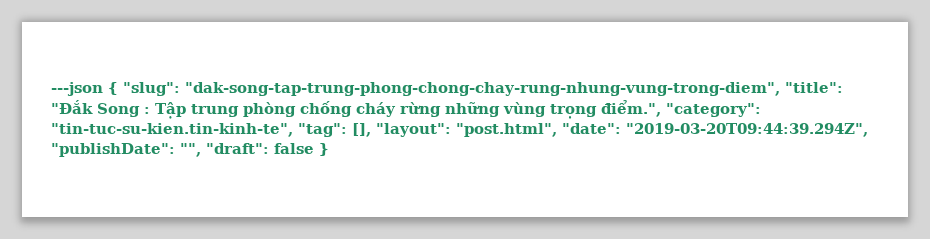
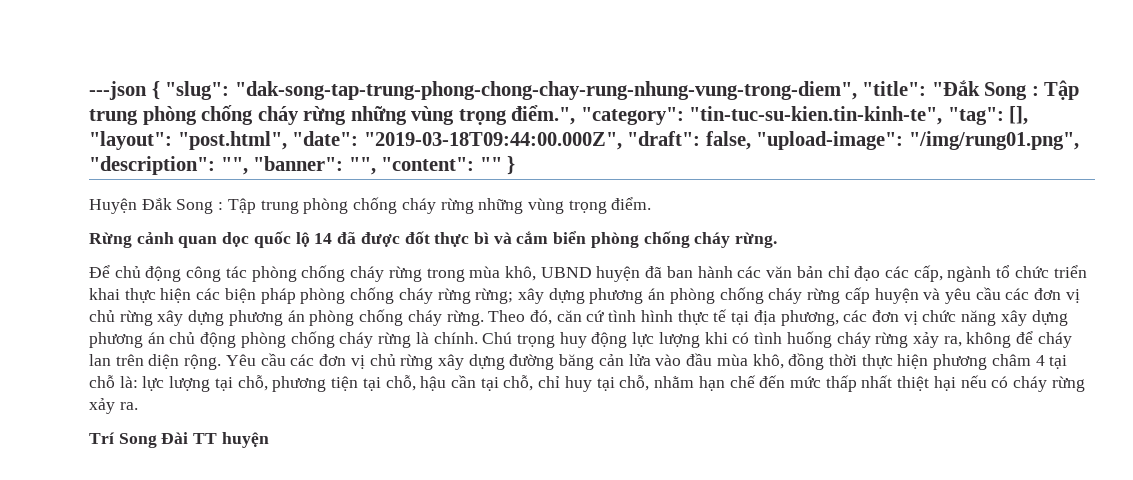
- ---json { "slug": "dak-song-tap-trung-phong-chong-chay-rung-nhung-vung-trong-diem", "title": "Đắk Song : Tập trung phòng chống cháy rừng những vùng trọng điểm.", "category": "tin-tuc-su-kien.tin-kinh-te", "tag": [], "layout": "post.html", "date": "2019-03-20T09:44:39.294Z", "publishDate": "", "draft": false }
+ ---json { "slug": "dak-song-tap-trung-phong-chong-chay-rung-nhung-vung-trong-diem", "title": "Đắk Song : Tập trung phòng chống cháy rừng những vùng trọng điểm.", "category": "tin-tuc-su-kien.tin-kinh-te", "tag": [], "layout": "post.html", "date": "2019-03-18T09:44:00.000Z", "draft": false, "upload-image": "/img/rung01.png", "description": "", "banner": "", "content": "" }
+ Huyện Đắk Song : Tập trung phòng chống cháy rừng những vùng trọng điểm.
+ Rừng cảnh quan dọc quốc lộ 14 đã được đốt thực bì và cắm biển phòng chống cháy rừng.
+ Để chủ động công tác phòng chống cháy rừng trong mùa khô, UBND huyện đã ban hành các văn bản chỉ đạo các cấp, ngành tổ chức triển khai thực hiện các biện pháp phòng chống cháy rừng rừng; xây dựng phương án phòng chống cháy rừng cấp huyện và yêu cầu các đơn vị chủ rừng xây dựng phương án phòng chống cháy rừng. Theo đó, căn cứ tình hình thực tế tại địa phương, các đơn vị chức năng xây dựng phương án chủ động phòng chống cháy rừng là chính. Chú trọng huy động lực lượng khi có tình huống cháy rừng xảy ra, không để cháy lan trên diện rộng. Yêu cầu các đơn vị chủ rừng xây dựng đường băng cản lửa vào đầu mùa khô, đồng thời thực hiện phương châm 4 tại chỗ là: lực lượng tại chỗ, phương tiện tại chỗ, hậu cần tại chỗ, chỉ huy tại chỗ, nhằm hạn chế đến mức thấp nhất thiệt hại nếu có cháy rừng xảy ra.
+ Trí Song Đài TT huyện

